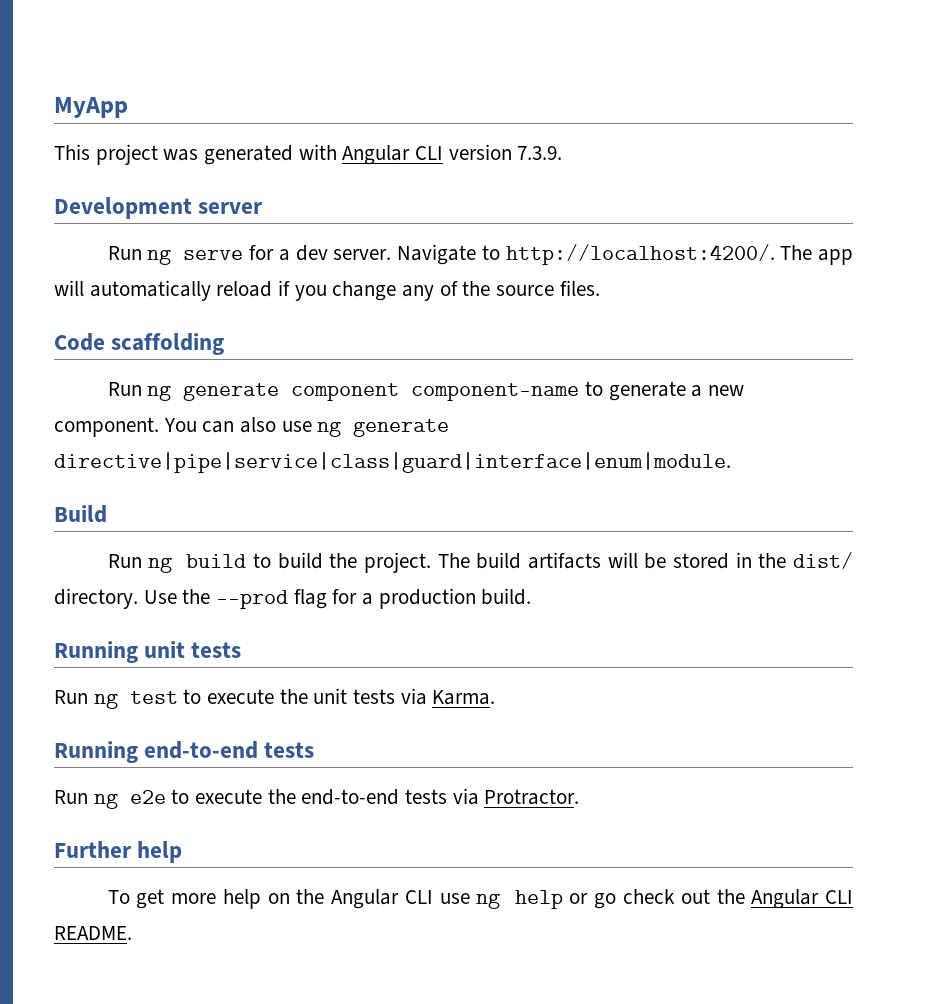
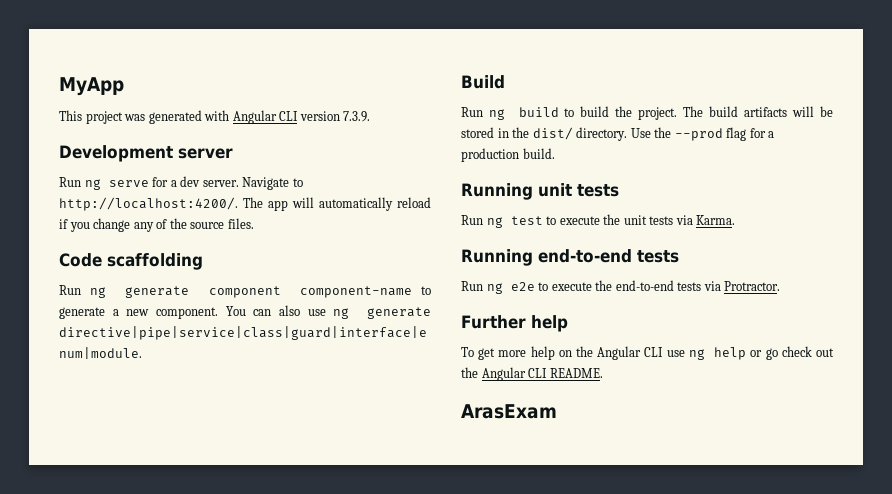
+ ArasExam

